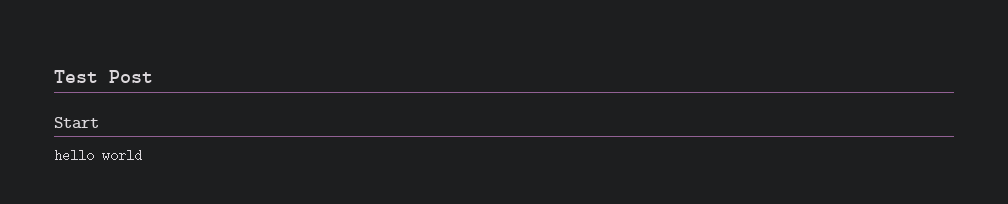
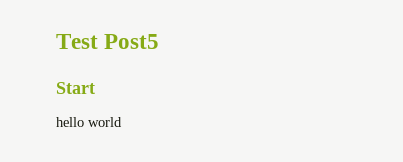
- Test Post
+ Test Post5

